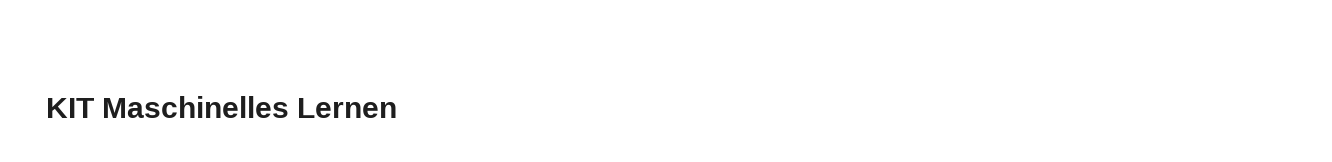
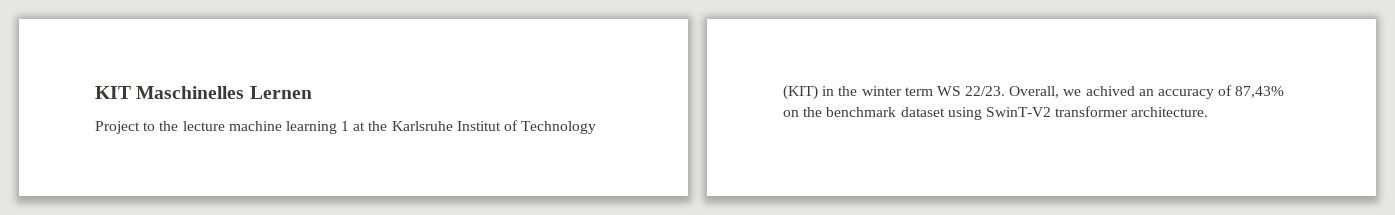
+ Project to the lecture machine learning 1 at the Karlsruhe Institut of Technology (KIT) in the winter term WS 22/23. Overall, we achived an accuracy of 87,43% on the benchmark dataset using SwinT-V2 transformer architecture.

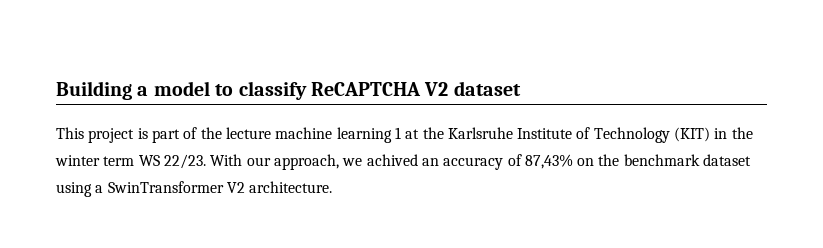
- KIT Maschinelles Lernen
- Project to the lecture machine learning 1 at the Karlsruhe Institut of Technology (KIT) in the winter term WS 22/23.
+ Building a model to classify ReCAPTCHA V2 dataset
+ This project is part of the lecture machine learning 1 at the Karlsruhe Institute of Technology (KIT) in the winter term WS 22/23.
- Overall, we achived an accuracy of 87,43% on the benchmark dataset using SwinT-V2 transformer architecture.
+ With our approach, we achived an accuracy of 87,43% on the benchmark dataset using a SwinTransformer V2 architecture.

